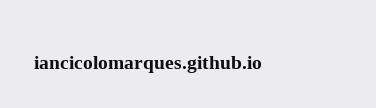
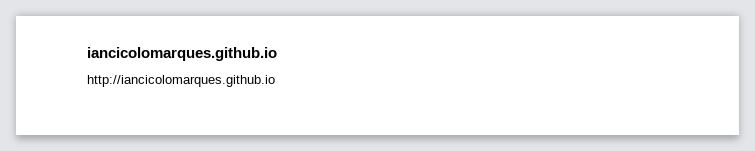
+ http://iancicolomarques.github.io

